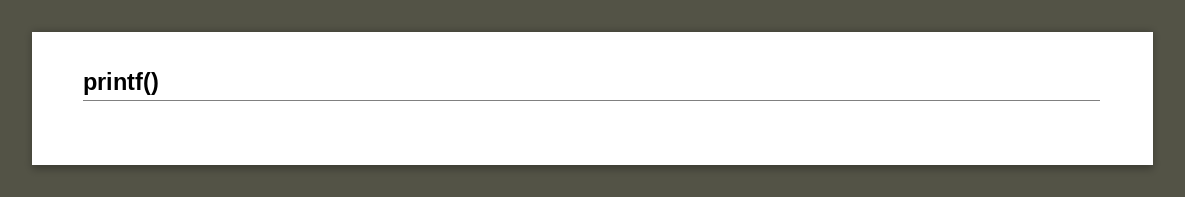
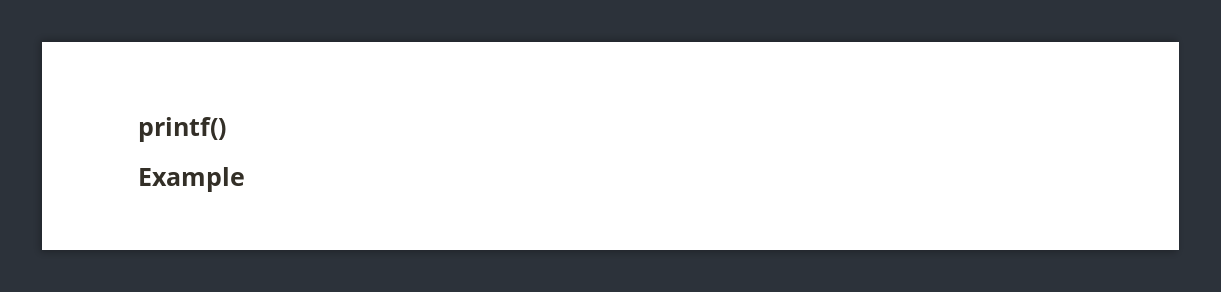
+ Example

